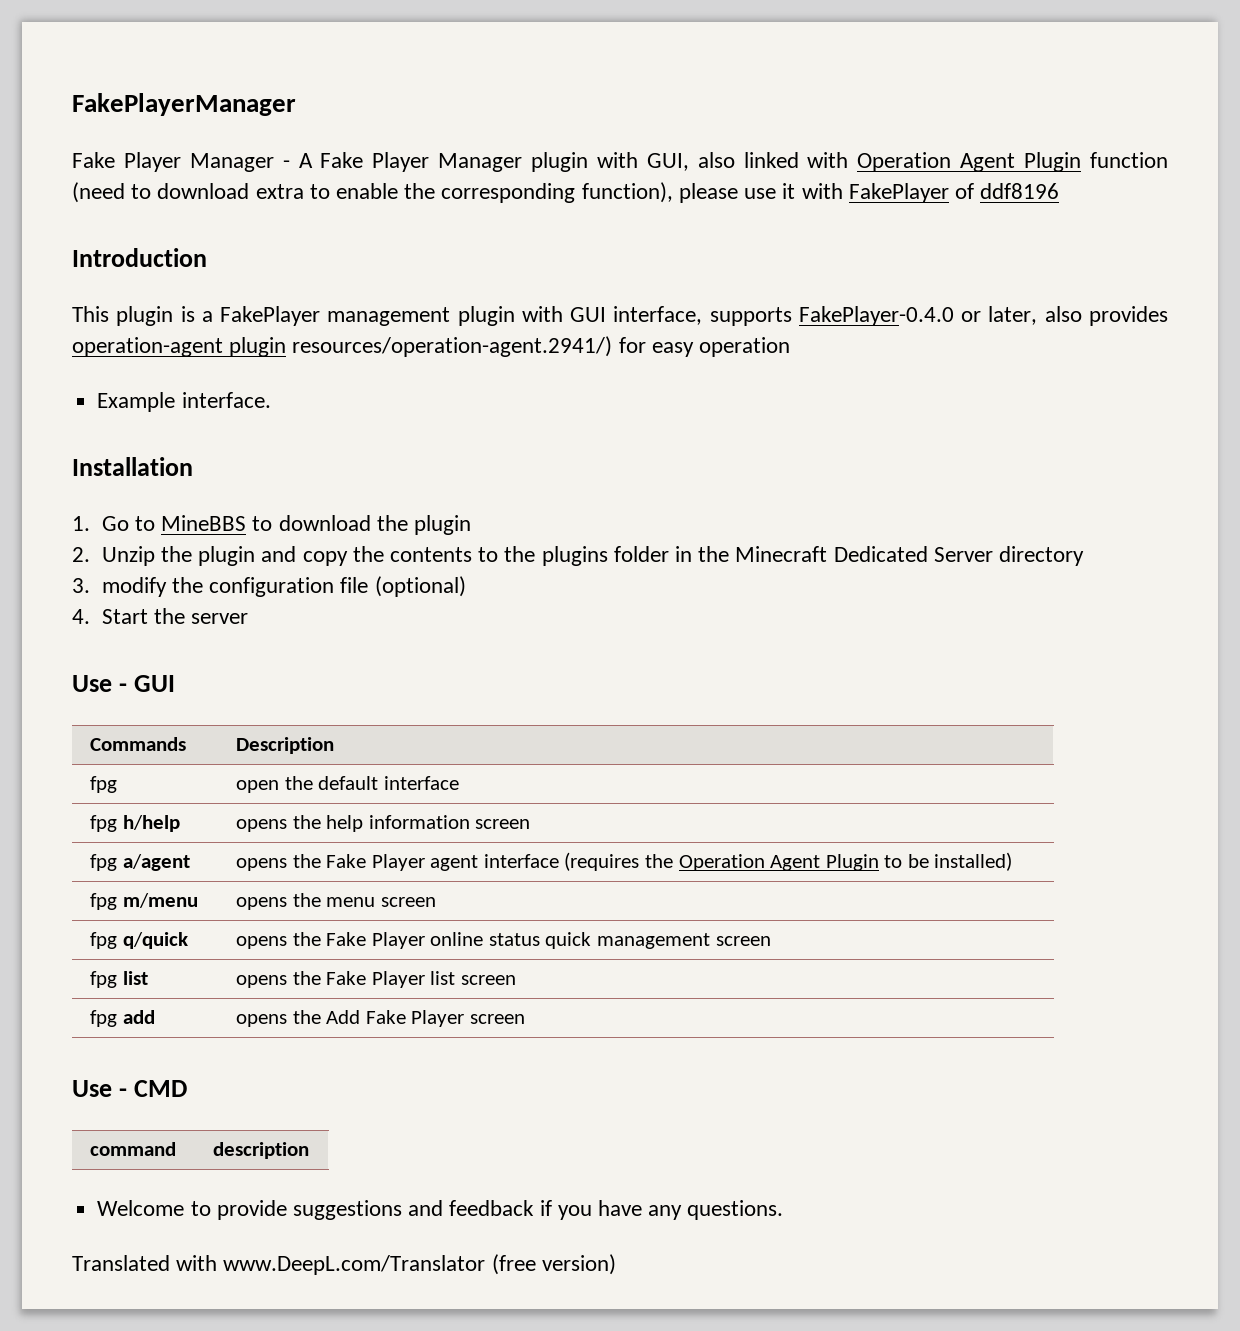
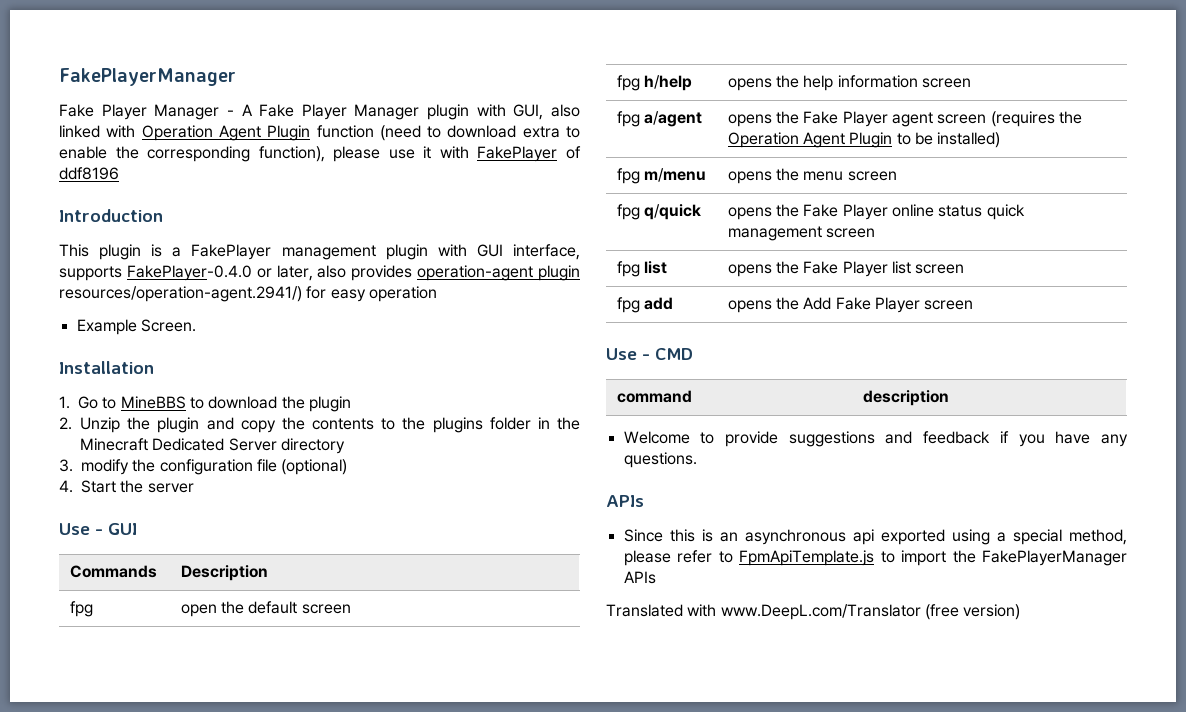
- Example interface.
+ Example Screen.
- fpg | open the default interface
+ fpg | open the default screen
- fpg a/agent | opens the Fake Player agent interface (requires the Operation Agent Plugin to be installed)
+ fpg a/agent | opens the Fake Player agent screen (requires the Operation Agent Plugin to be installed)
  Welcome to provide suggestions and feedback if you have any questions.
+ APIs
+ Since this is an asynchronous api exported using a special method, please refer to FpmApiTemplate.js to import the FakePlayerManager APIs

